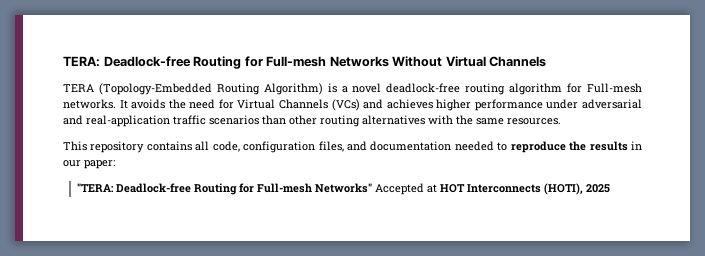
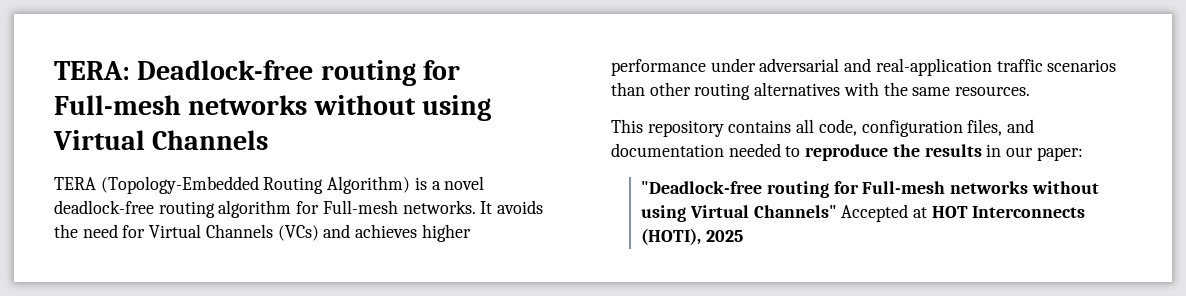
- TERA: Deadlock-free Routing for Full-mesh Networks Without Virtual Channels
+ TERA: Deadlock-free routing for Full-mesh networks without using Virtual Channels
- "TERA: Deadlock-free Routing for Full-mesh Networks" Accepted at HOT Interconnects (HOTI), 2025
+ "Deadlock-free routing for Full-mesh networks without using Virtual Channels" Accepted at HOT Interconnects (HOTI), 2025

